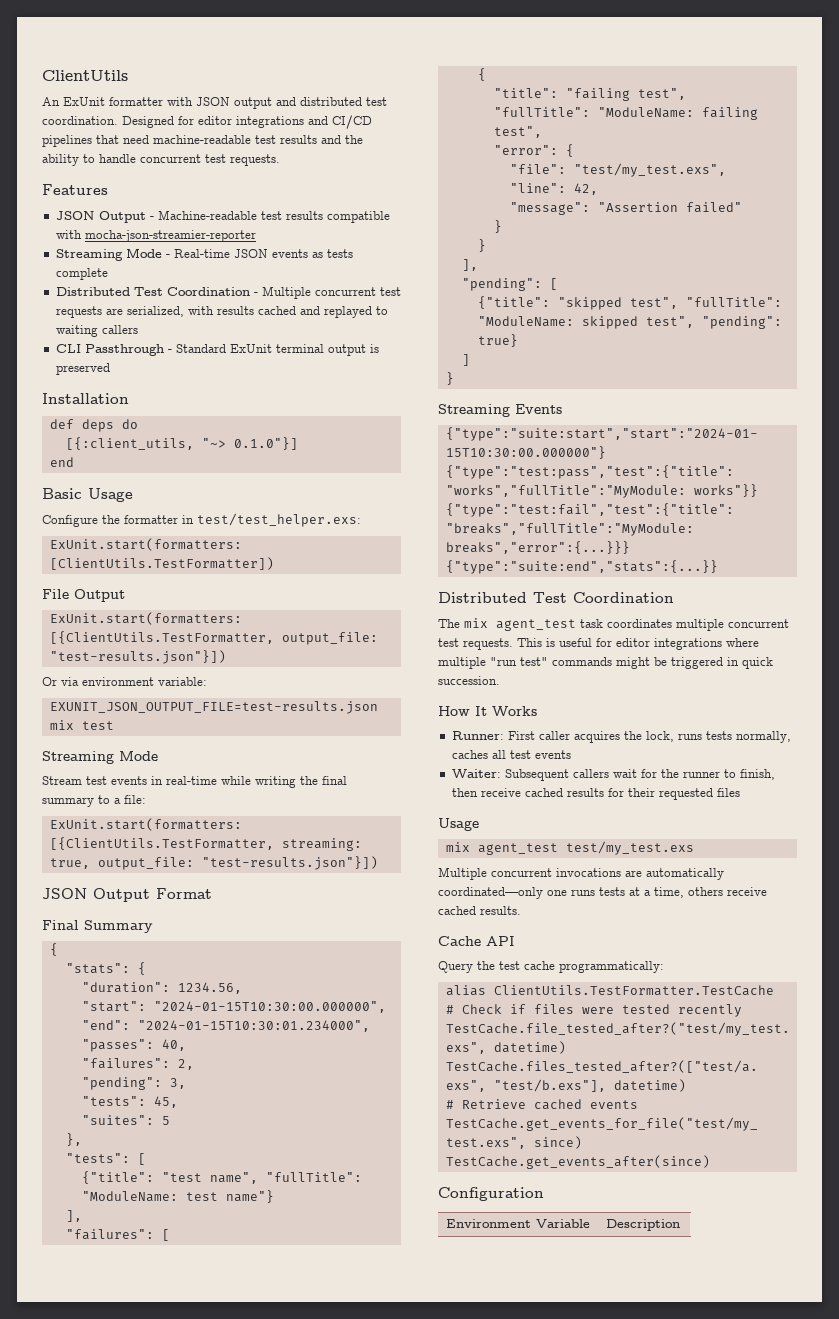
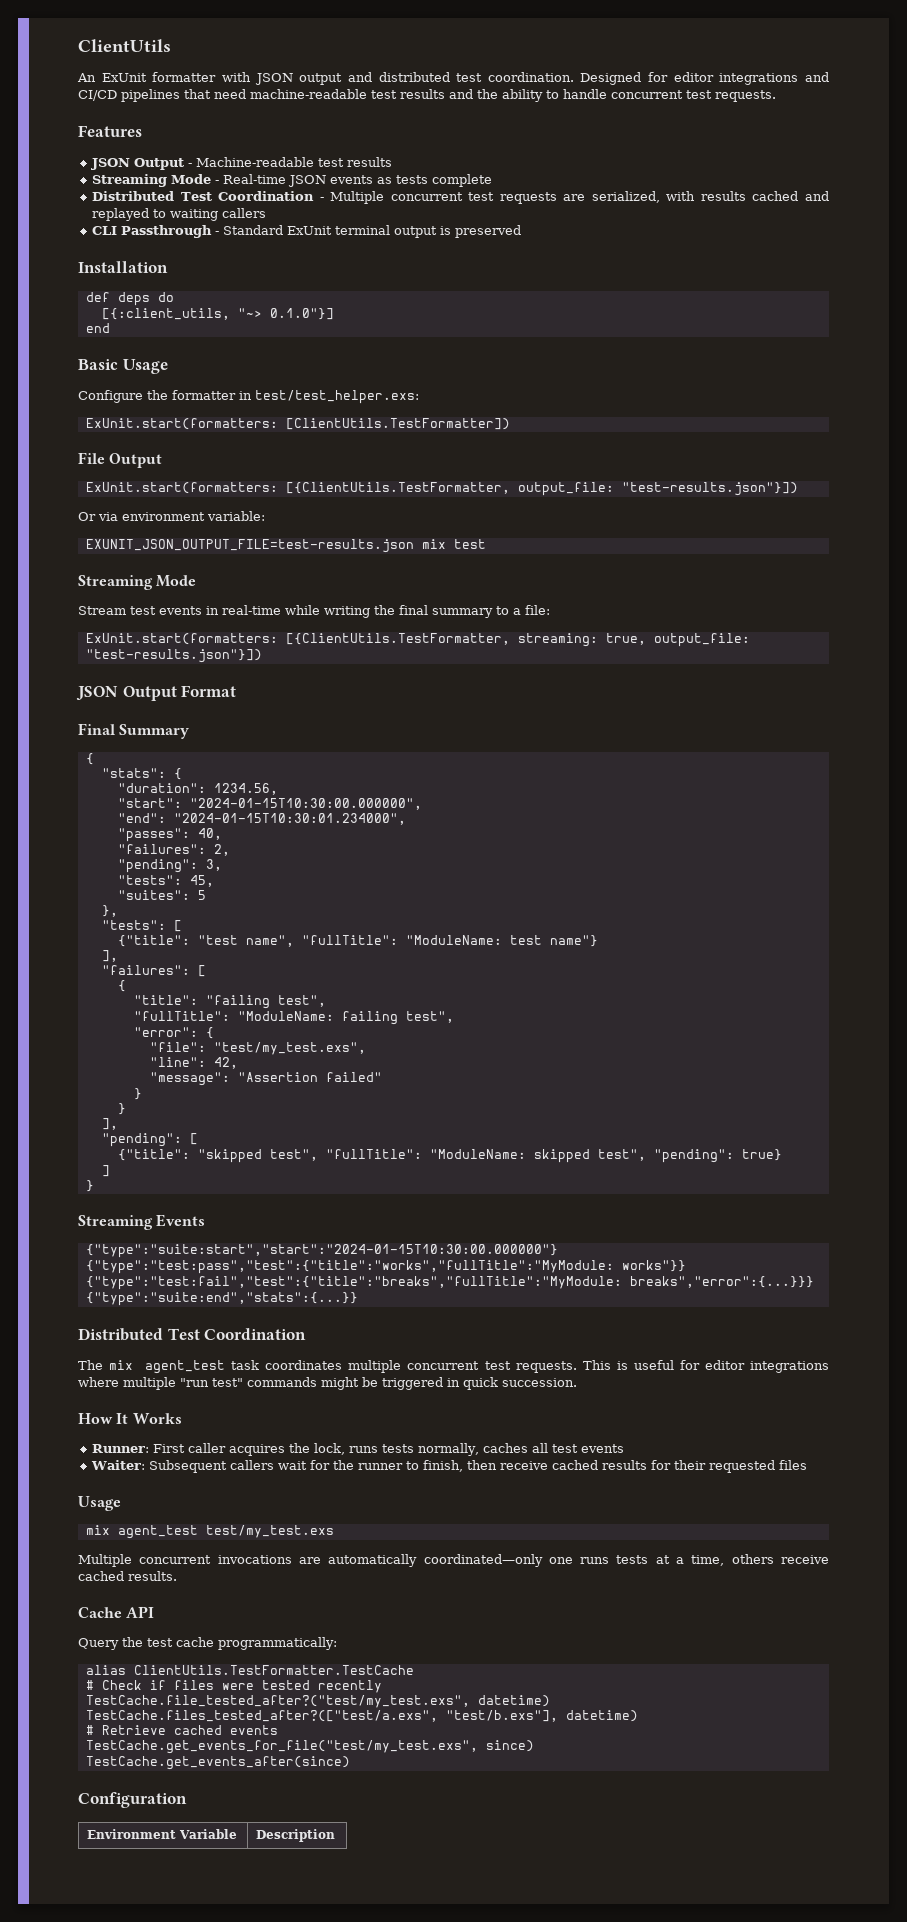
- JSON Output - Machine-readable test results compatible with mocha-json-streamier-reporter
+ JSON Output - Machine-readable test results

